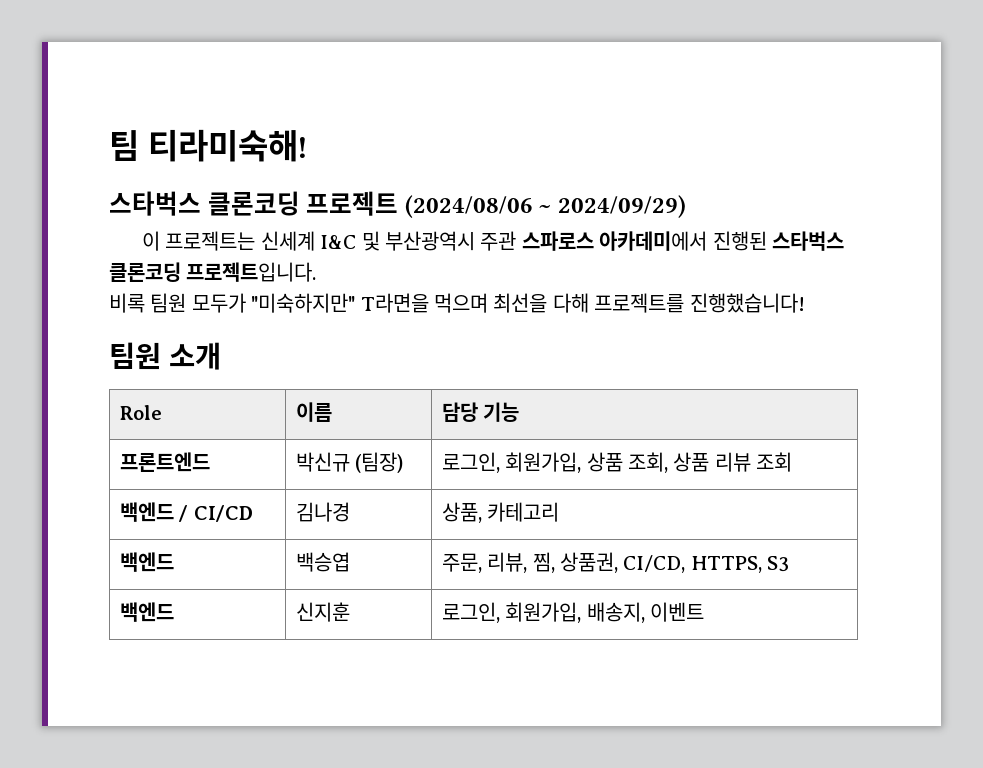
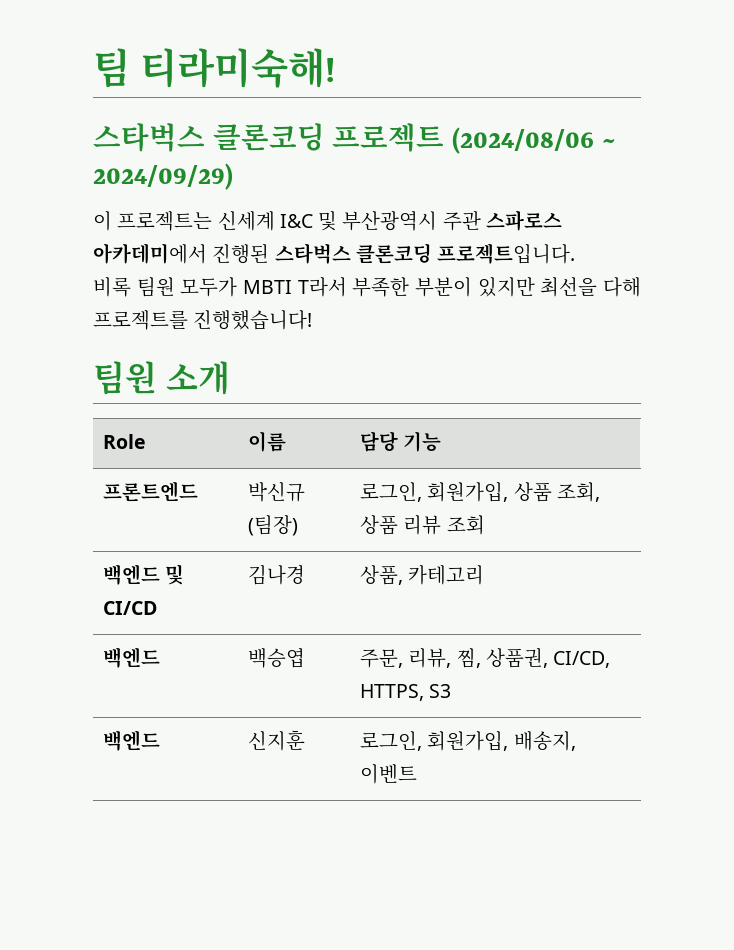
- 비록 팀원 모두가 "미숙하지만" T라면을 먹으며 최선을 다해 프로젝트를 진행했습니다!
+ 비록 팀원 모두가 MBTI T라서 부족한 부분이 있지만 최선을 다해 프로젝트를 진행했습니다!
- 백엔드 / CI/CD | 김나경 | 상품, 카테고리
+ 백엔드 및 CI/CD | 김나경 | 상품, 카테고리

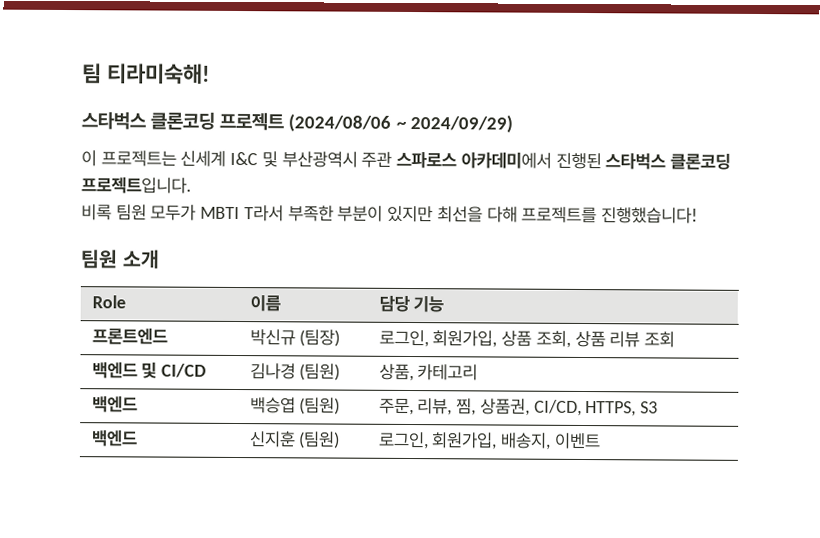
- 백엔드 및 CI/CD | 김나경 | 상품, 카테고리
+ 백엔드 및 CI/CD | 김나경 (팀원) | 상품, 카테고리
- 백엔드 | 백승엽 | 주문, 리뷰, 찜, 상품권, CI/CD, HTTPS, S3
+ 백엔드 | 백승엽 (팀원) | 주문, 리뷰, 찜, 상품권, CI/CD, HTTPS, S3
- 백엔드 | 신지훈 | 로그인, 회원가입, 배송지, 이벤트
+ 백엔드 | 신지훈 (팀원) | 로그인, 회원가입, 배송지, 이벤트

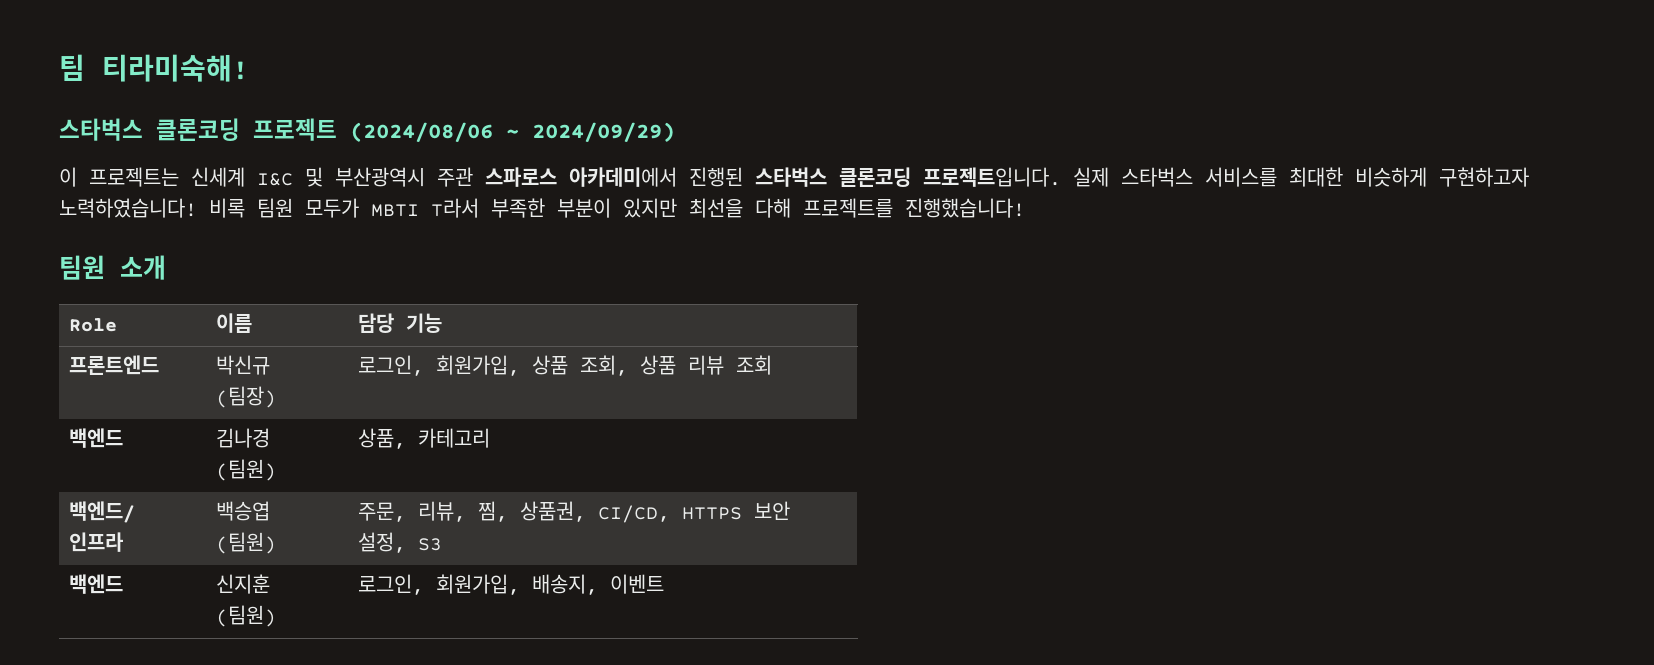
- 이 프로젝트는 신세계 I&C 및 부산광역시 주관 스파로스 아카데미에서 진행된 스타벅스 클론코딩 프로젝트입니다.
- 비록 팀원 모두가 MBTI T라서 부족한 부분이 있지만 최선을 다해 프로젝트를 진행했습니다!
+ 이 프로젝트는 신세계 I&C 및 부산광역시 주관 스파로스 아카데미에서 진행된 스타벅스 클론코딩 프로젝트입니다. 실제 스타벅스 서비스를 최대한 비슷하게 구현하고자 노력하였습니다! 비록 팀원 모두가 MBTI T라서 부족한 부분이 있지만 최선을 다해 프로젝트를 진행했습니다!
- 백엔드 및 CI/CD | 김나경 (팀원) | 상품, 카테고리
+ 백엔드 | 김나경 (팀원) | 상품, 카테고리
- 백엔드 | 백승엽 (팀원) | 주문, 리뷰, 찜, 상품권, CI/CD, HTTPS, S3
+ 백엔드/ 인프라 | 백승엽 (팀원) | 주문, 리뷰, 찜, 상품권, CI/CD, HTTPS 보안 설정, S3

